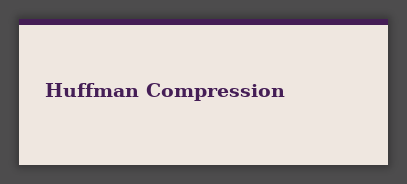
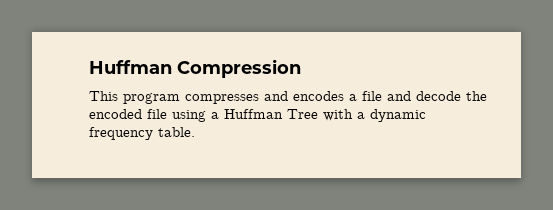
+ This program compresses and encodes a file and decode the encoded file using a Huffman Tree with a dynamic frequency table.

